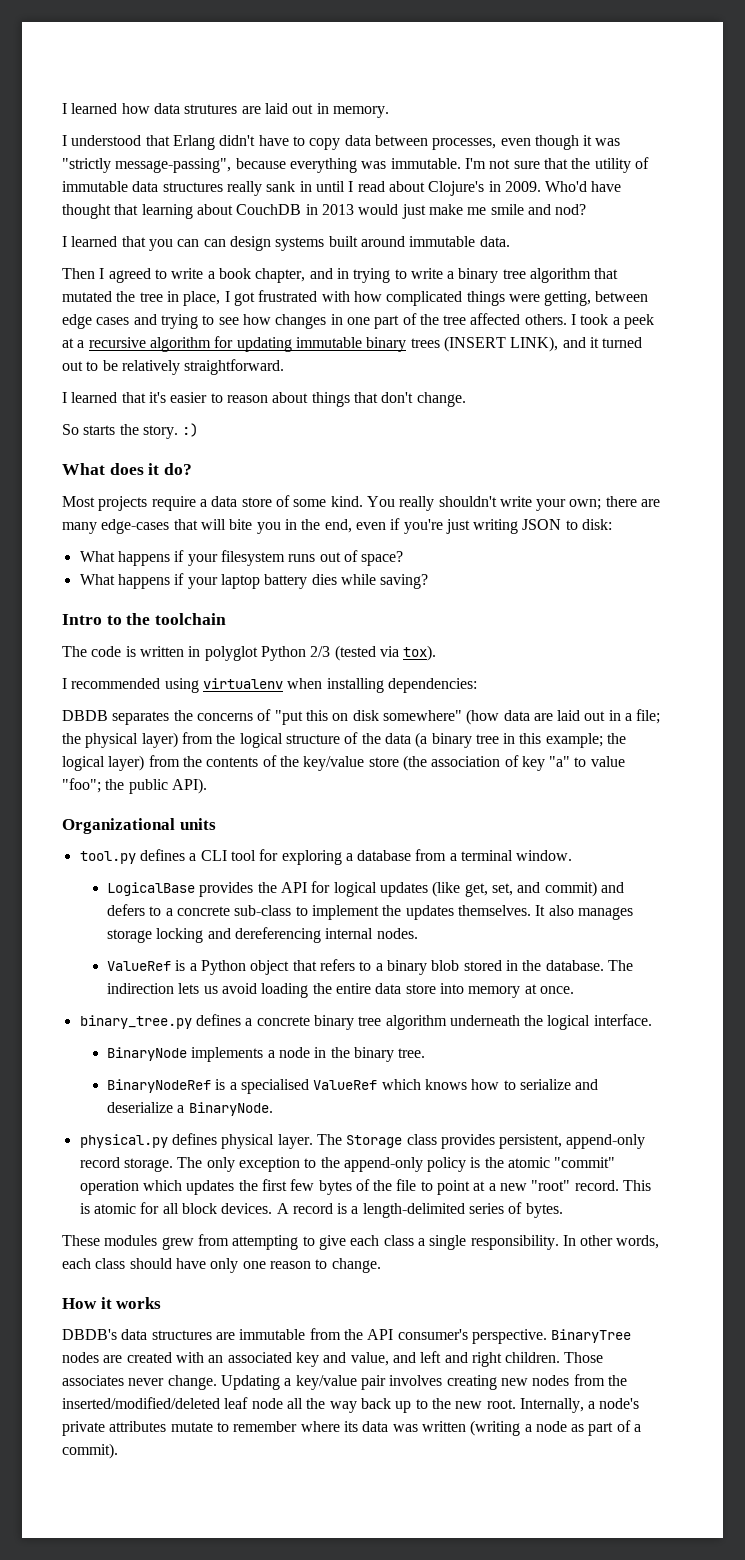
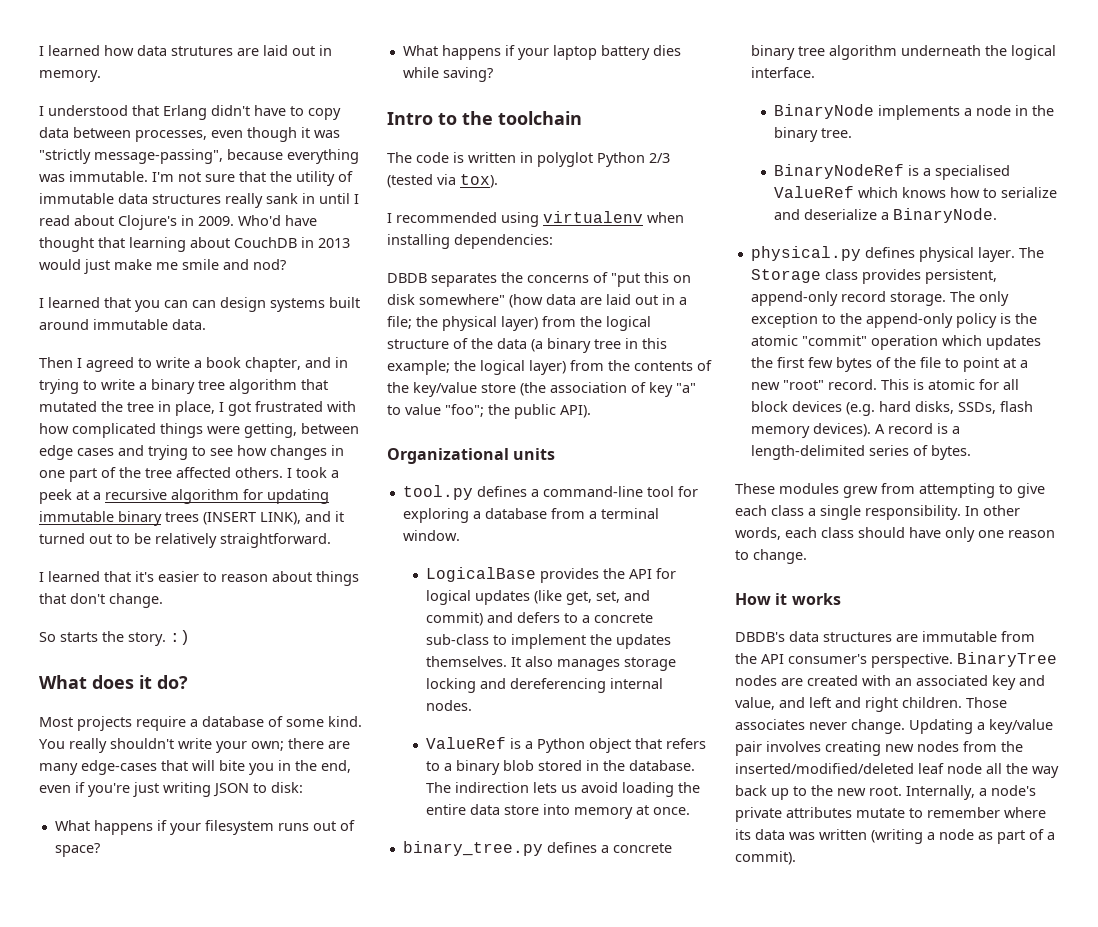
- Most projects require a data store of some kind.
+ Most projects require a database of some kind.
- tool.py defines a CLI tool for exploring a database from a terminal window.
+ tool.py defines a command-line tool for exploring a database from a terminal window.
- This is atomic for all block devices.
+ This is atomic for all block devices (e.g. hard disks, SSDs, flash memory devices).

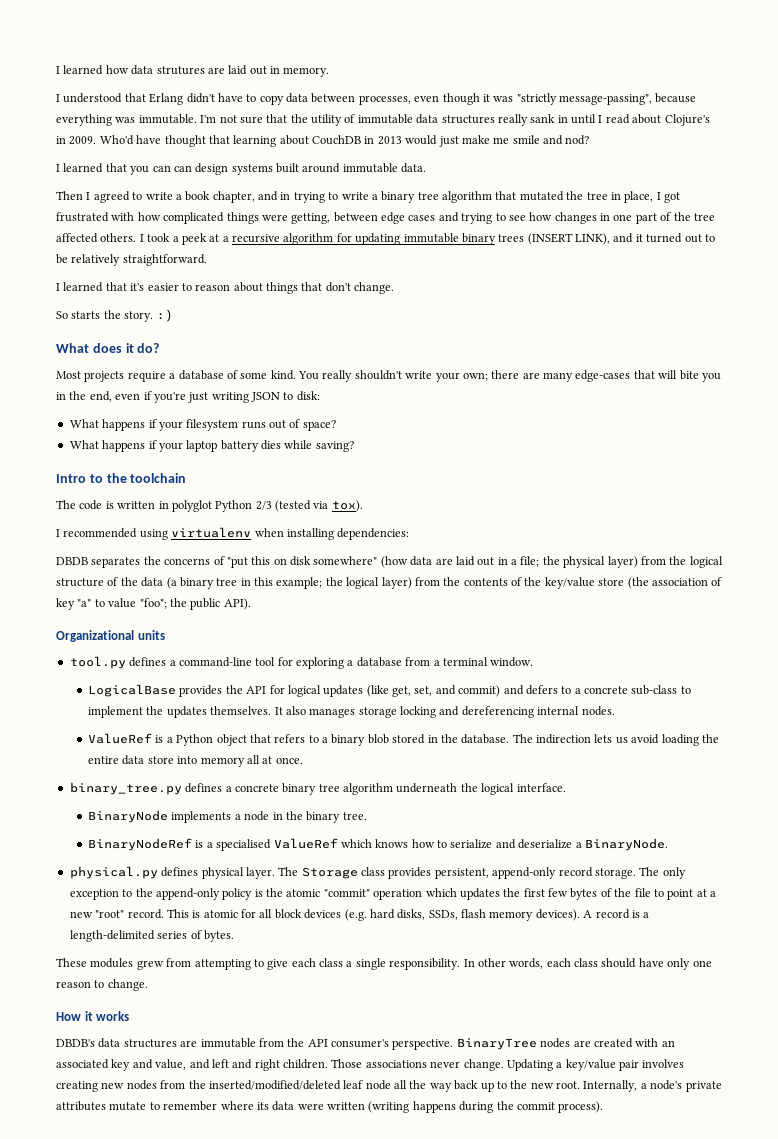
- The indirection lets us avoid loading the entire data store into memory at once.
+ The indirection lets us avoid loading the entire data store into memory all at once.
- Those associates never change.
+ Those associations never change.
- Internally, a node's private attributes mutate to remember where its data was written (writing a node as part of a commit).
+ Internally, a node's private attributes mutate to remember where its data were written (writing happens during the commit process).

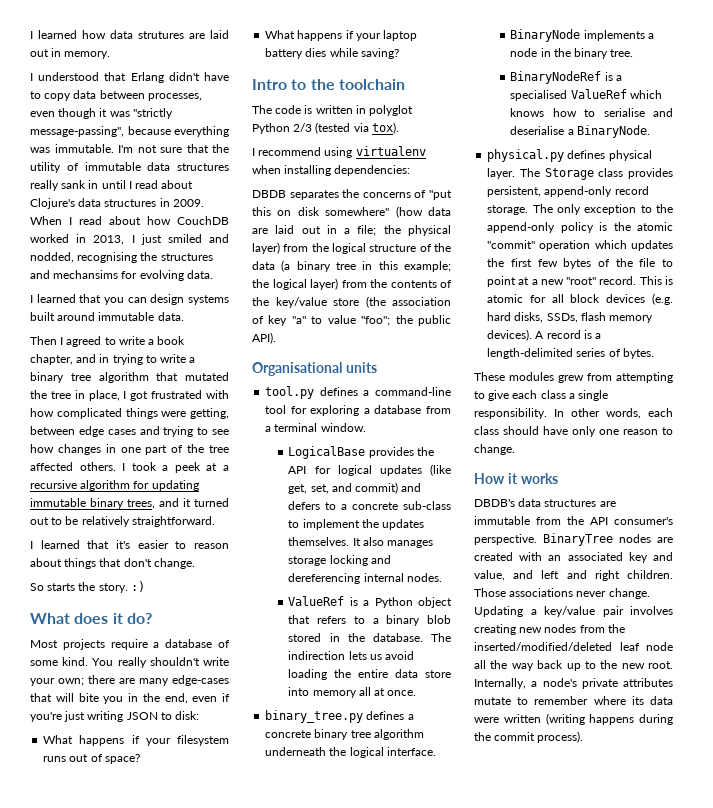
- I'm not sure that the utility of immutable data structures really sank in until I read about Clojure's in 2009. Who'd have thought that learning about CouchDB in 2013 would just make me smile and nod?
+ I'm not sure that the utility of immutable data structures really sank in until I read about Clojure's data structures in 2009. When I read about how CouchDB worked in 2013, I just smiled and nodded, recognising the structures and mechansims for evolving data.
- I learned that you can can design systems built around immutable data.
+ I learned that you can design systems built around immutable data.
- I took a peek at a recursive algorithm for updating immutable binary trees (INSERT LINK), and it turned out to be relatively straightforward.
+ I took a peek at a recursive algorithm for updating immutable binary trees, and it turned out to be relatively straightforward.
- I recommended using virtualenv when installing dependencies:
+ I recommend using virtualenv when installing dependencies:
- Organizational units
+ Organisational units
- BinaryNodeRef is a specialised ValueRef which knows how to serialize and deserialize a BinaryNode.
+ BinaryNodeRef is a specialised ValueRef which knows how to serialise and deserialise a BinaryNode.

